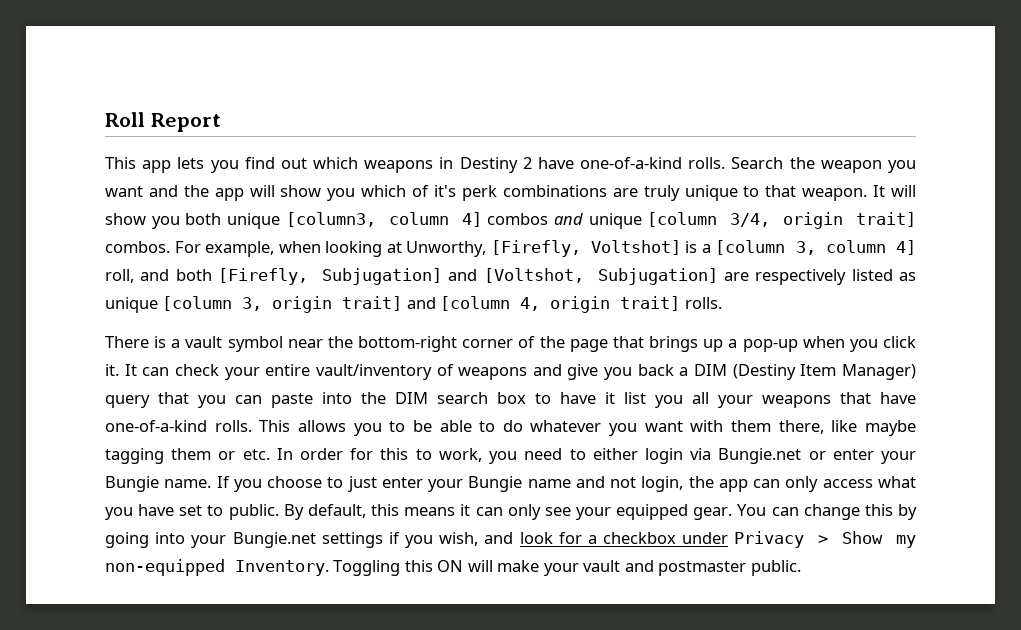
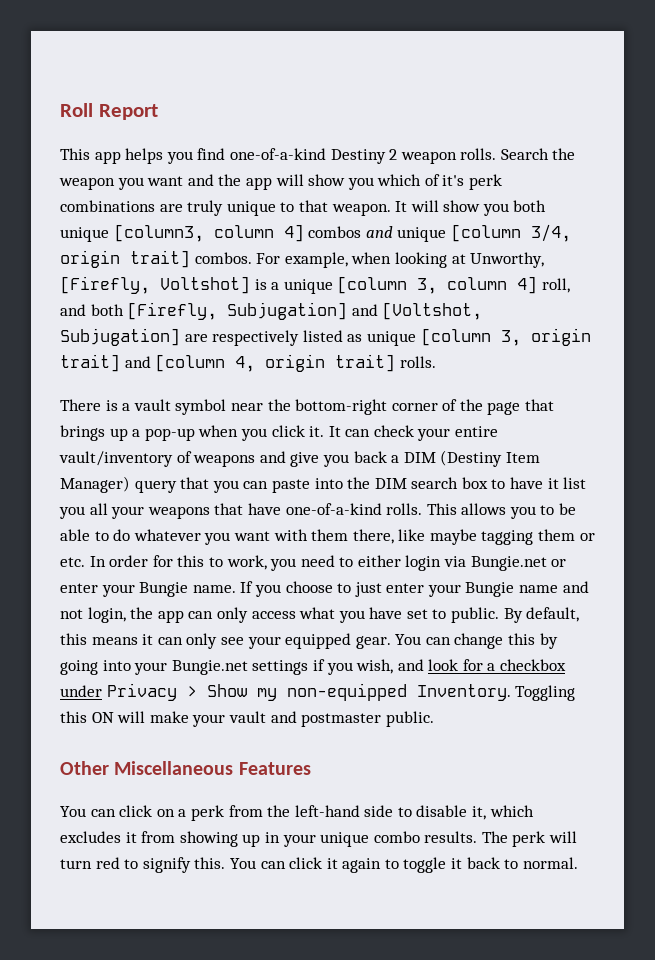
- This app lets you find out which weapons in Destiny 2 have one-of-a-kind rolls.
+ This app helps you find one-of-a-kind Destiny 2 weapon rolls.
- For example, when looking at Unworthy, [Firefly, Voltshot] is a [column 3, column 4] roll, and both [Firefly, Subjugation] and [Voltshot, Subjugation] are respectively listed as unique [column 3, origin trait] and [column 4, origin trait] rolls.
+ For example, when looking at Unworthy, [Firefly, Voltshot] is a unique [column 3, column 4] roll, and both [Firefly, Subjugation] and [Voltshot, Subjugation] are respectively listed as unique [column 3, origin trait] and [column 4, origin trait] rolls.
+ Other Miscellaneous Features
+ You can click on a perk from the left-hand side to disable it, which excludes it from showing up in your unique combo results. The perk will turn red to signify this. You can click it again to toggle it back to normal.

